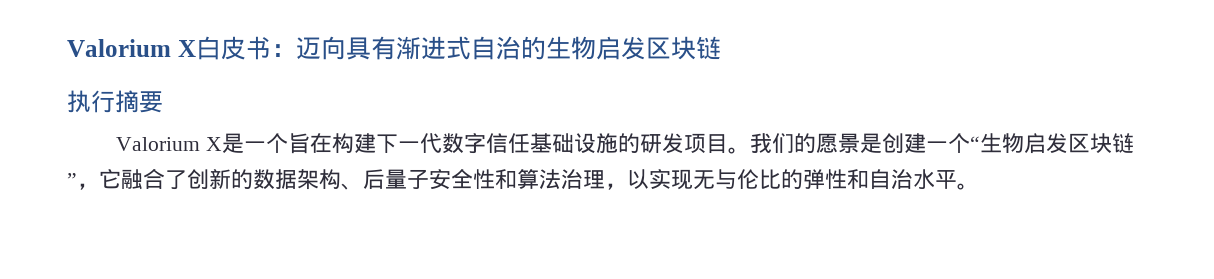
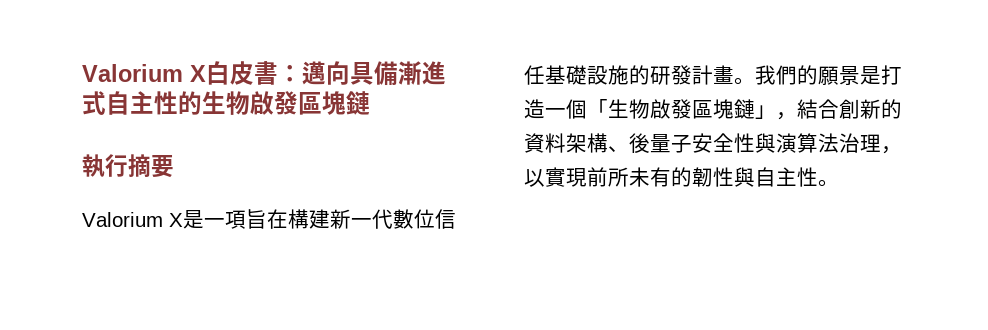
- Valorium X白皮书：迈向具有渐进式自治的生物启发区块链
- 执行摘要
+ Valorium X白皮書：邁向具備漸進式自主性的生物啟發區塊鏈
+ 執行摘要
- Valorium X是一个旨在构建下一代数字信任基础设施的研发项目。我们的愿景是创建一个“生物启发区块链”，它融合了创新的数据架构、后量子安全性和算法治理，以实现无与伦比的弹性和自治水平。
+ Valorium X是一項旨在構建新一代數位信任基礎設施的研發計畫。我們的願景是打造一個「生物啟發區塊鏈」，結合創新的資料架構、後量子安全性與演算法治理，以實現前所未有的韌性與自主性。

